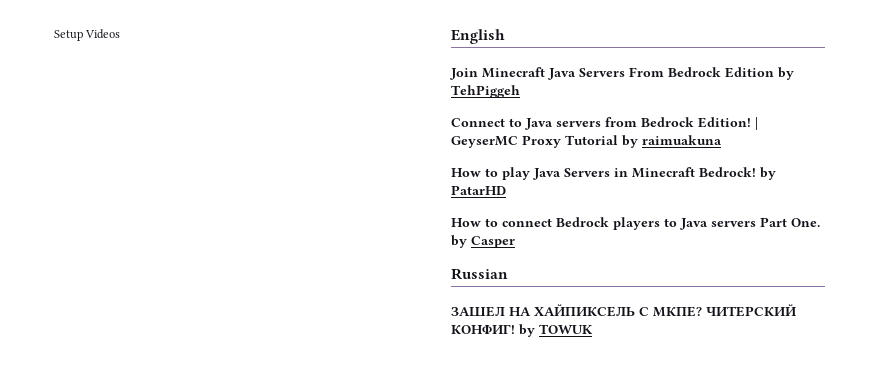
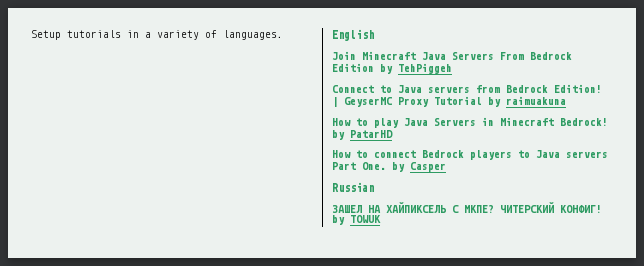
- Setup Videos
+ Setup tutorials in a variety of languages.

